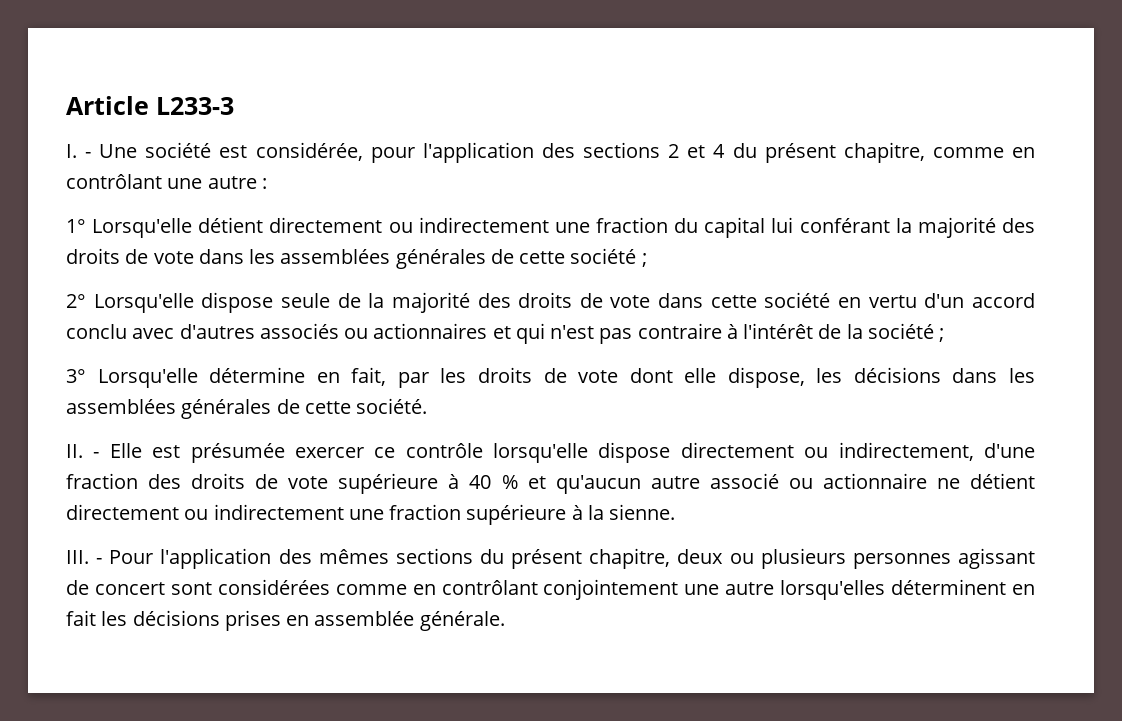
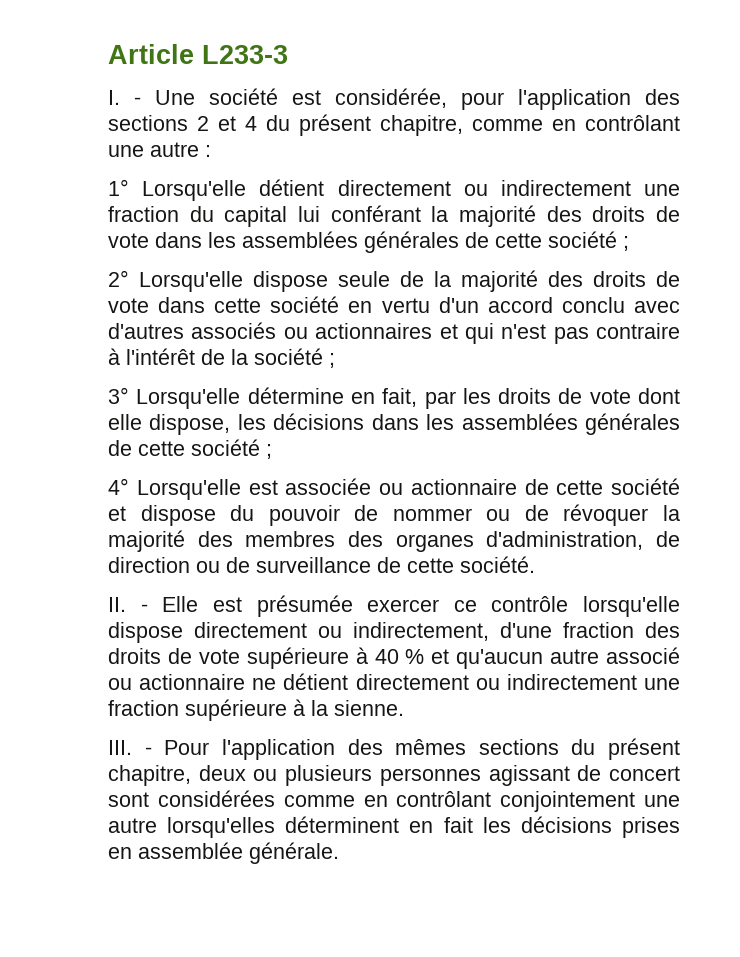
- 3° Lorsqu'elle détermine en fait, par les droits de vote dont elle dispose, les décisions dans les assemblées générales de cette société.
+ 3° Lorsqu'elle détermine en fait, par les droits de vote dont elle dispose, les décisions dans les assemblées générales de cette société ;
+ 4° Lorsqu'elle est associée ou actionnaire de cette société et dispose du pouvoir de nommer ou de révoquer la majorité des membres des organes d'administration, de direction ou de surveillance de cette société.

